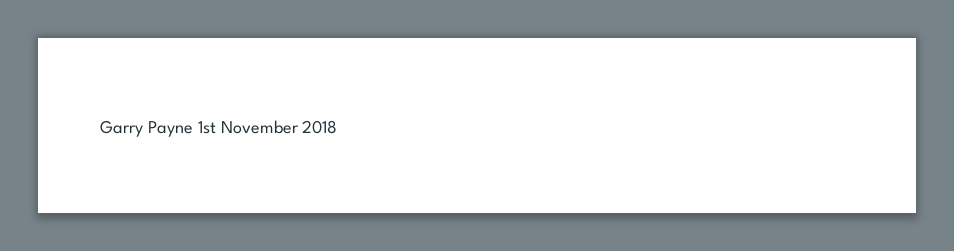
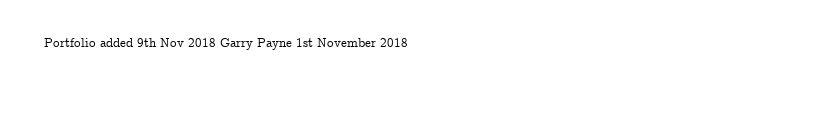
- Garry Payne 1st November 2018
+ Portfolio added 9th Nov 2018 Garry Payne 1st November 2018

